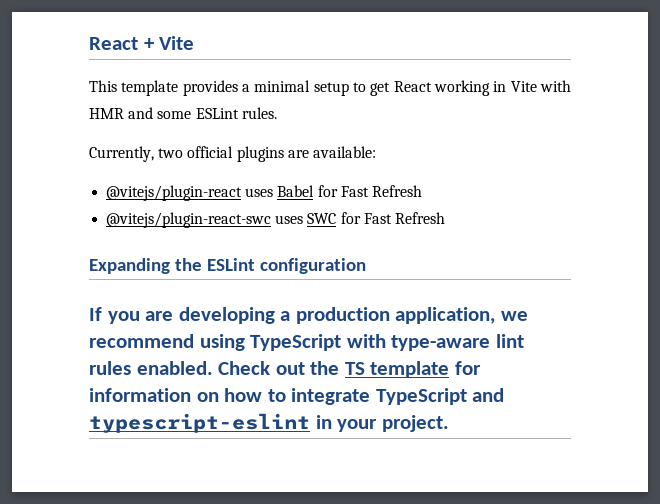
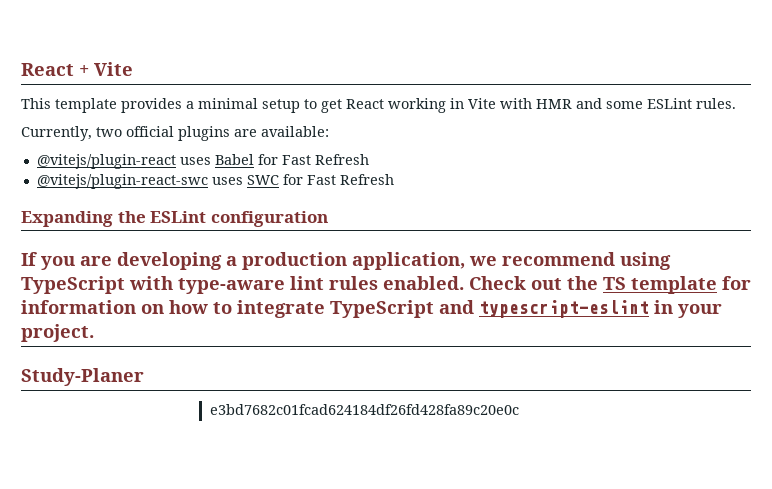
+ Study-Planer
+ e3bd7682c01fcad624184df26fd428fa89c20e0c

